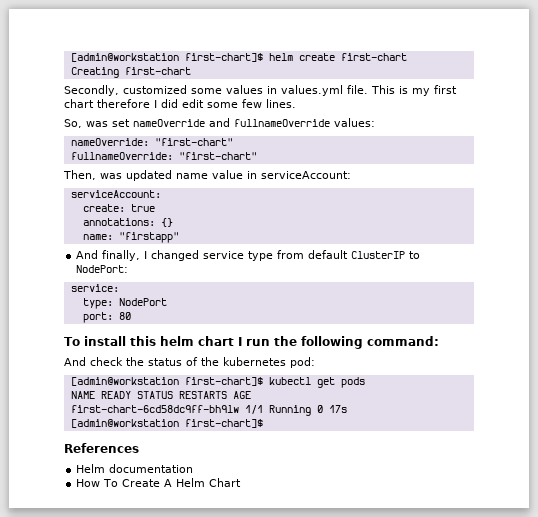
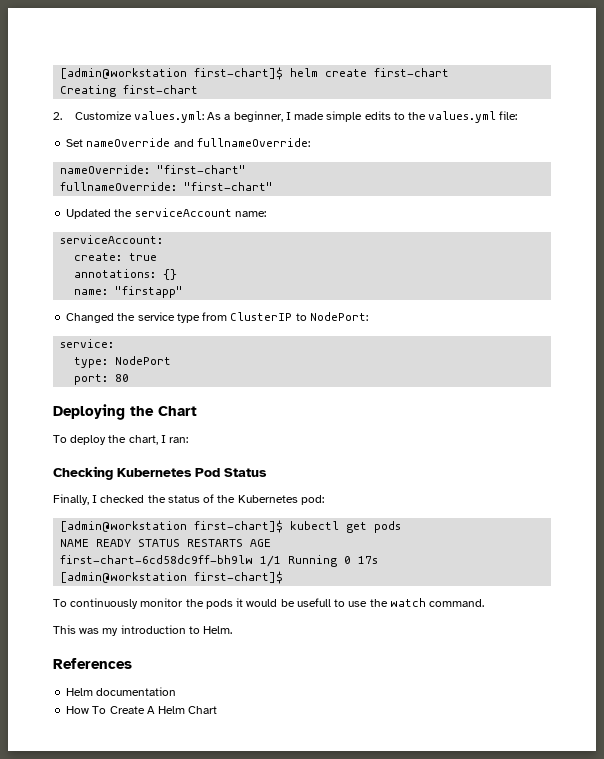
- Secondly, customized some values in values.yml file. This is my first chart therefore I did edit some few lines.
- So, was set nameOverride and fullnameOverride values:
+ 2. Customize values.yml: As a beginner, I made simple edits to the values.yml file:
+ Set nameOverride and fullnameOverride:
  nameOverride: "first-chart"
  fullnameOverride: "first-chart"
- Then, was updated name value in serviceAccount:
+ Updated the serviceAccount name:
- And finally, I changed service type from default ClusterIP to NodePort:
+ Changed the service type from ClusterIP to NodePort:
- To install this helm chart I run the following command:
- And check the status of the kubernetes pod:
+ Deploying the Chart
+ To deploy the chart, I ran:
+ Checking Kubernetes Pod Status
+ Finally, I checked the status of the Kubernetes pod:
+ To continuously monitor the pods it would be usefull to use the watch command.
+ This was my introduction to Helm.

